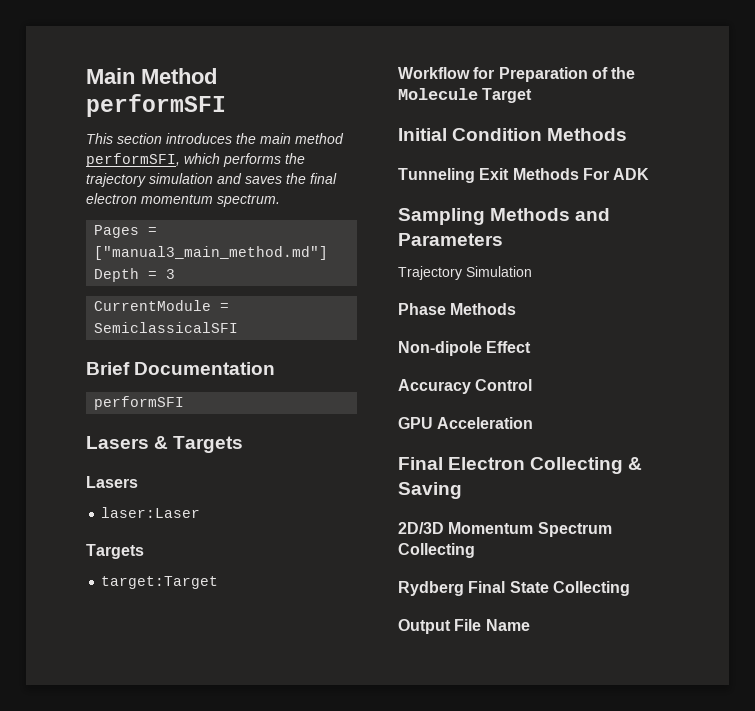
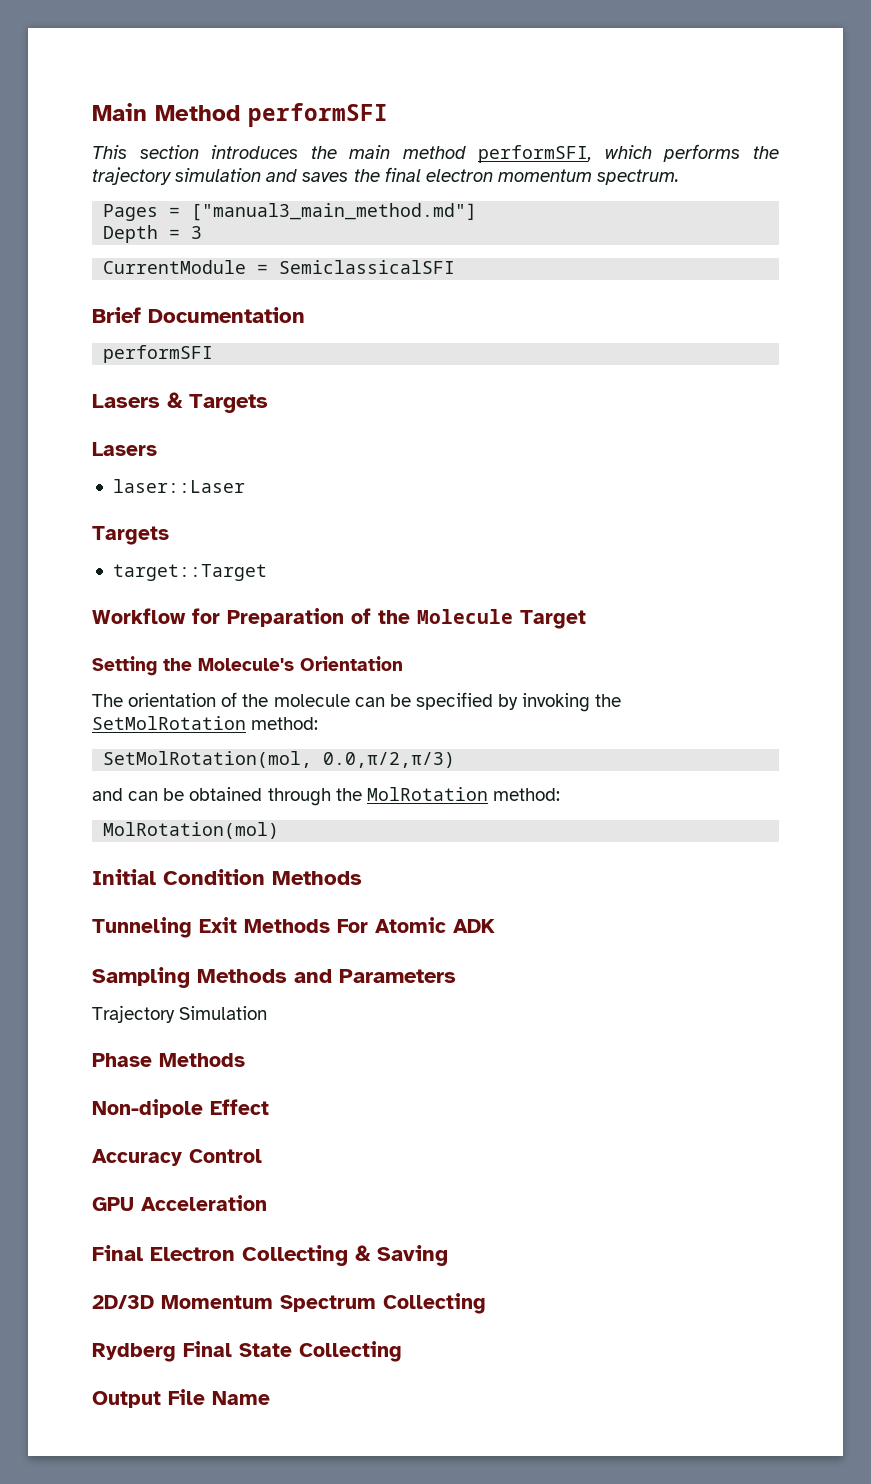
- laser:Laser
+ laser::Laser
  Targets
- target:Target
+ target::Target
+ Setting the Molecule's Orientation
+ The orientation of the molecule can be specified by invoking the SetMolRotation method:
+ SetMolRotation(mol, 0.0,π/2,π/3)
+ and can be obtained through the MolRotation method:
+ MolRotation(mol)
- Tunneling Exit Methods For ADK
+ Tunneling Exit Methods For Atomic ADK

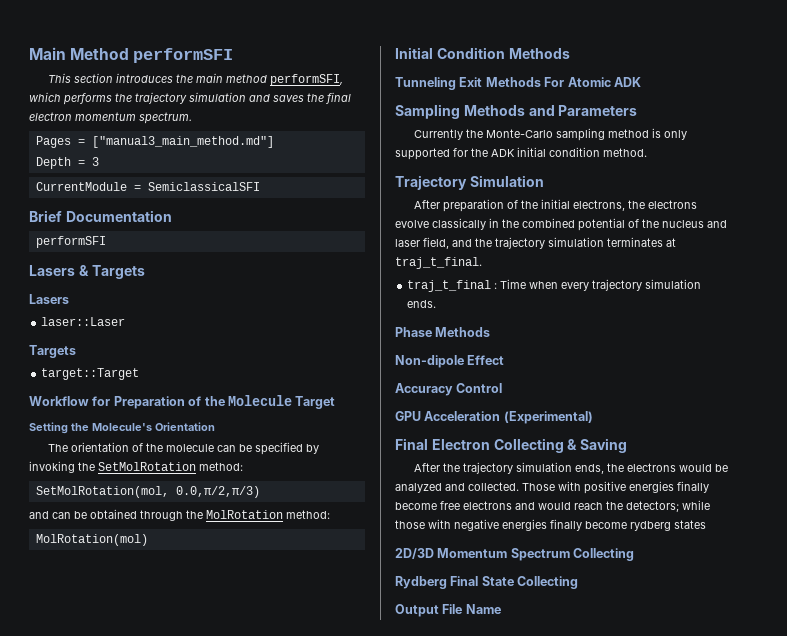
+ Currently the Monte-Carlo sampling method is only supported for the ADK initial condition method.
  Trajectory Simulation
+ After preparation of the initial electrons, the electrons evolve classically in the combined potential of the nucleus and laser field, and the trajectory simulation terminates at traj_t_final.
+ traj_t_final : Time when every trajectory simulation ends.
- GPU Acceleration
+ GPU Acceleration (Experimental)
+ After the trajectory simulation ends, the electrons would be analyzed and collected. Those with positive energies finally become free electrons and would reach the detectors; while those with negative energies finally become rydberg states

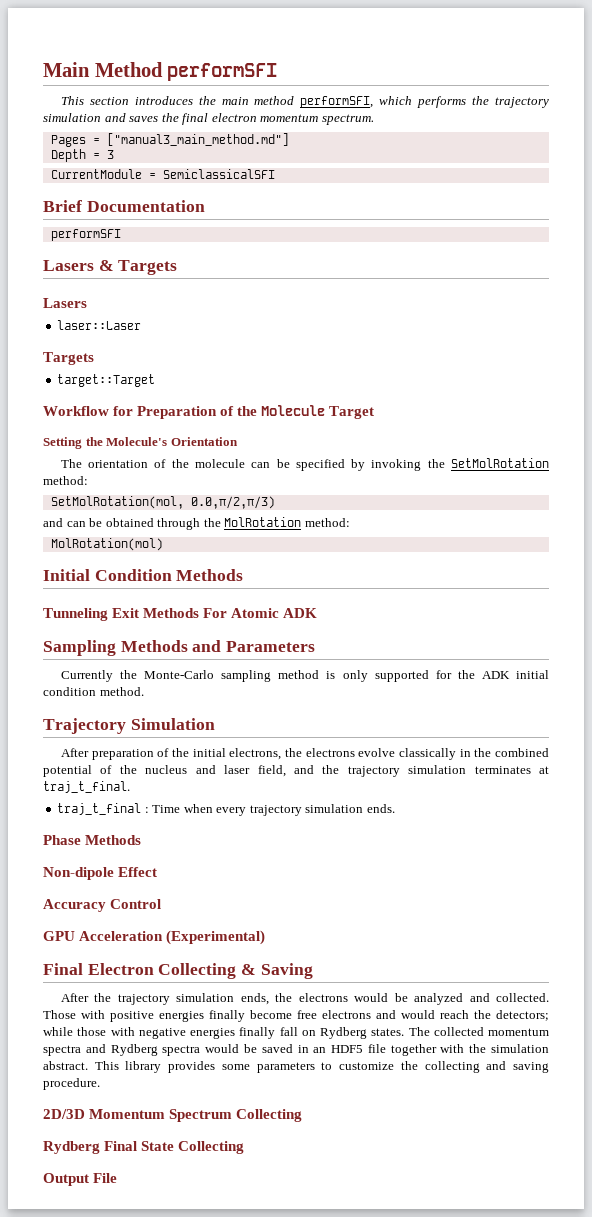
- Those with positive energies finally become free electrons and would reach the detectors; while those with negative energies finally become rydberg states
+ Those with positive energies finally become free electrons and would reach the detectors; while those with negative energies finally fall on Rydberg states. The collected momentum spectra and Rydberg spectra would be saved in an HDF5 file together with the simulation abstract. This library provides some parameters to customize the collecting and saving procedure.
- Output File Name
+ Output File

